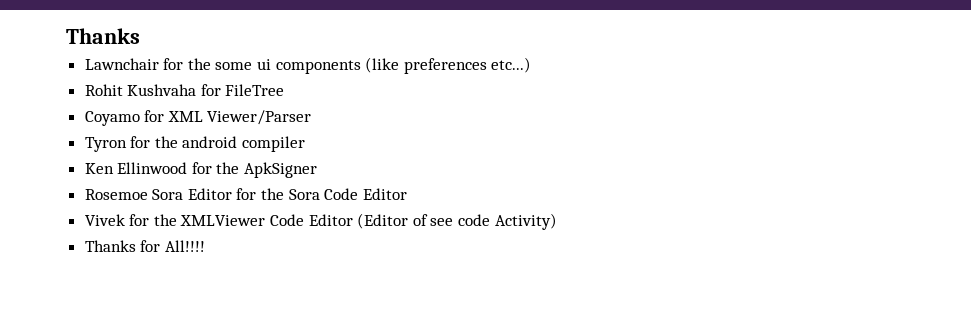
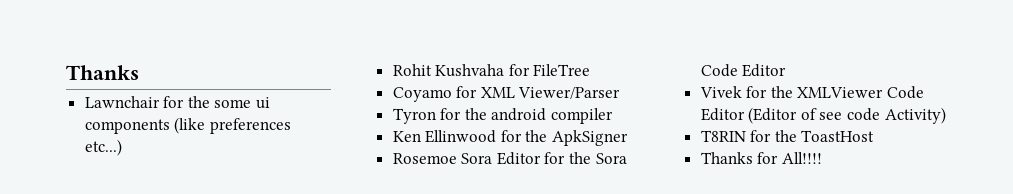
+ T8RIN for the ToastHost

